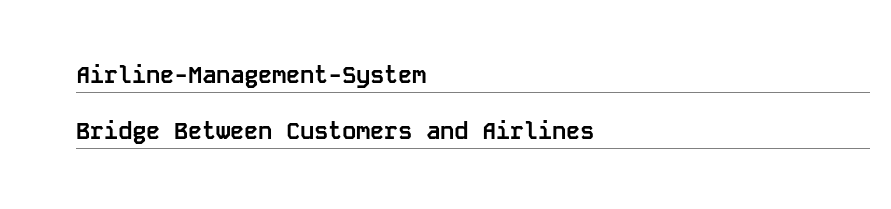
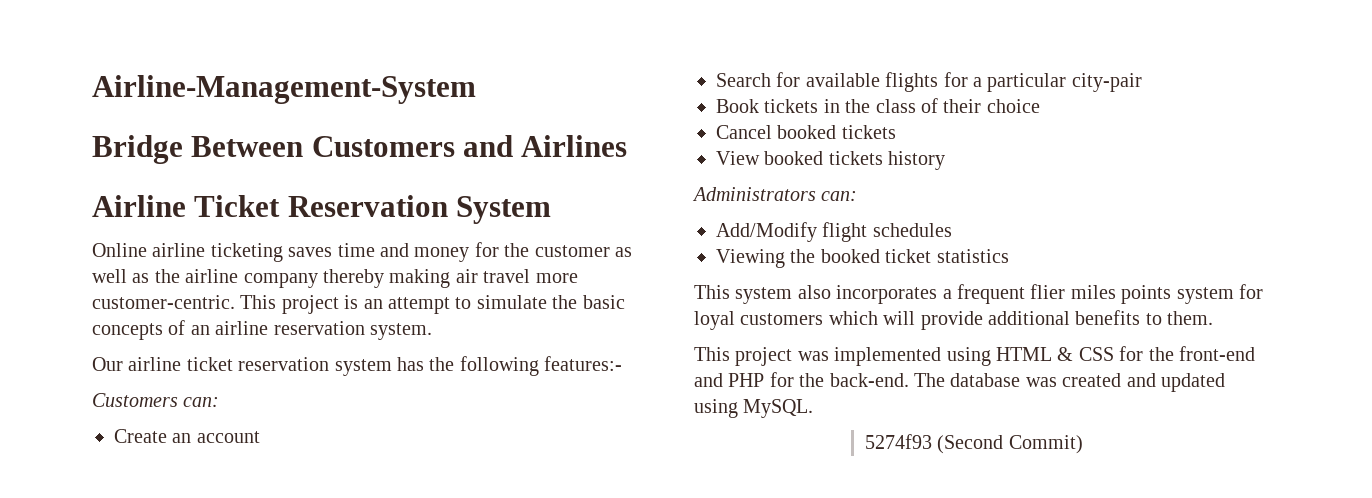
+ Airline Ticket Reservation System
+ Online airline ticketing saves time and money for the customer as well as the airline company thereby making air travel more customer-centric. This project is an attempt to simulate the basic concepts of an airline reservation system.
+ Our airline ticket reservation system has the following features:-
+ Customers can:
+ Create an account
+ Search for available flights for a particular city-pair
+ Book tickets in the class of their choice
+ Cancel booked tickets
+ View booked tickets history
+ Administrators can:
+ Add/Modify flight schedules
+ Viewing the booked ticket statistics
+ This system also incorporates a frequent flier miles points system for loyal customers which will provide additional benefits to them.
+ This project was implemented using HTML & CSS for the front-end and PHP for the back-end. The database was created and updated using MySQL.
+ 5274f93 (Second Commit)

